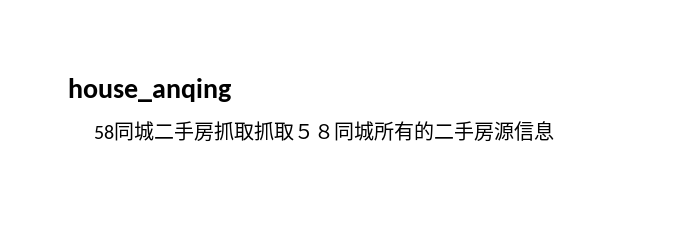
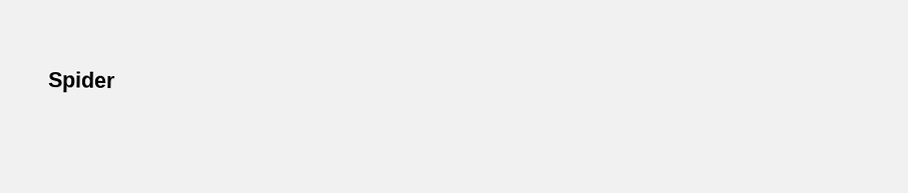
- house_anqing
- 58同城二手房抓取抓取５８同城所有的二手房源信息
+ Spider

